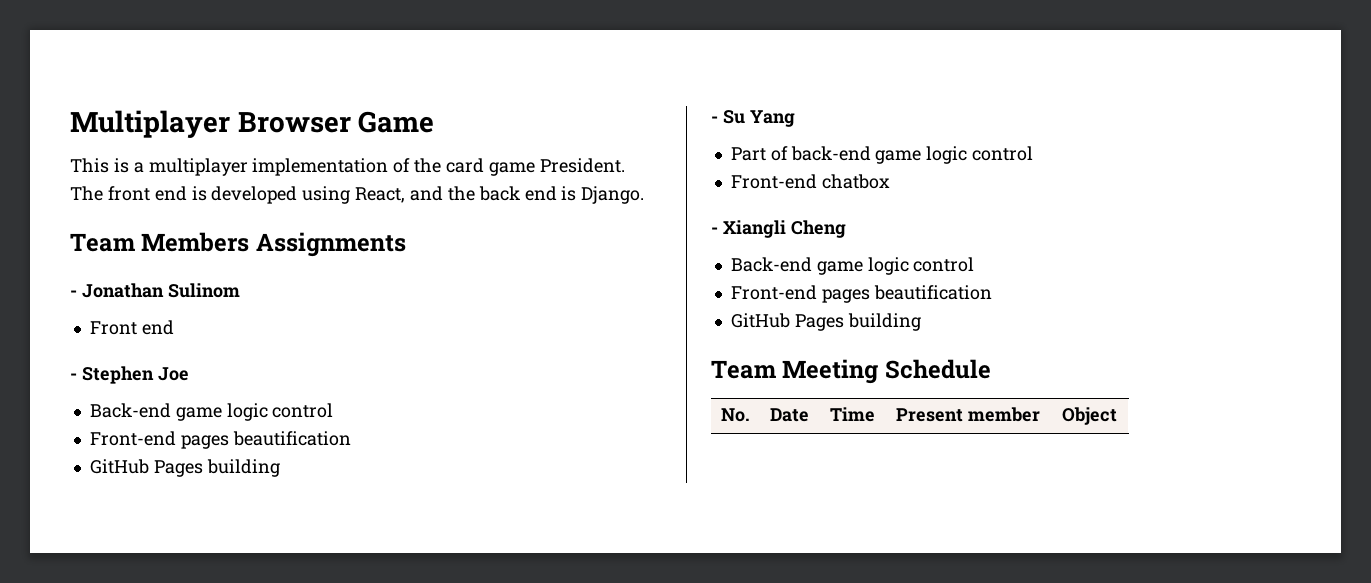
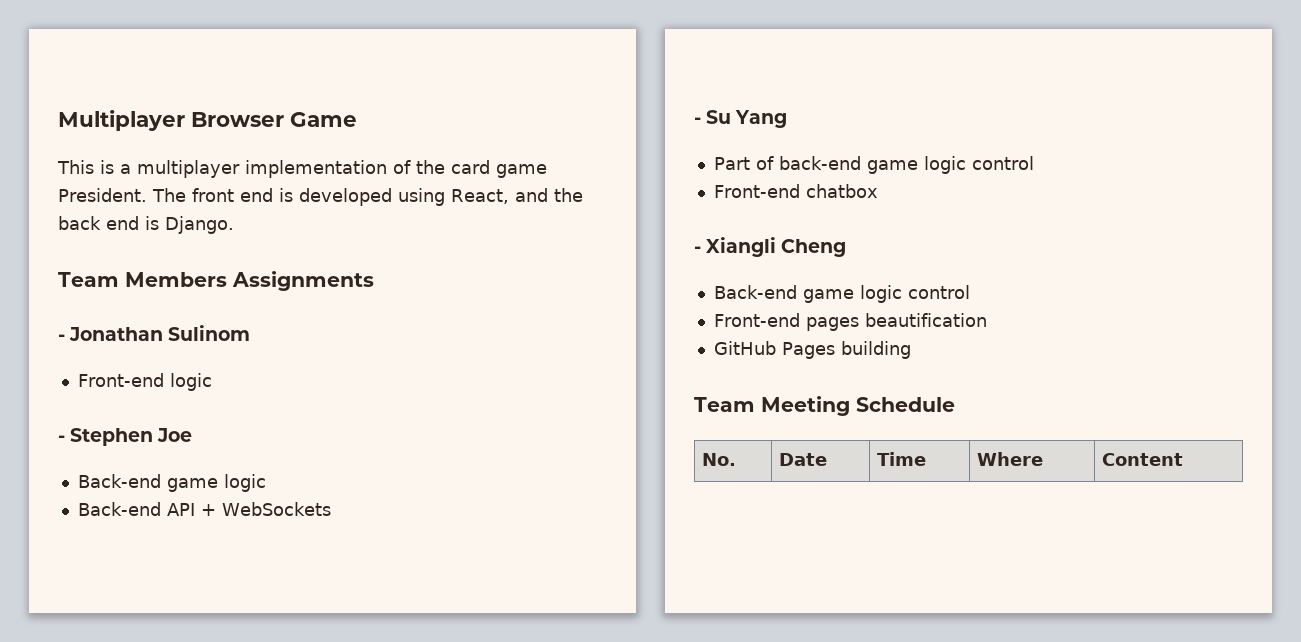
- Front end
+ Front-end logic
  - Stephen Joe
- Back-end game logic control
- Front-end pages beautification
- GitHub Pages building
+ Back-end game logic
+ Back-end API + WebSockets
- No. | Date | Time | Present member | Object
+ No. | Date | Time | Where | Content

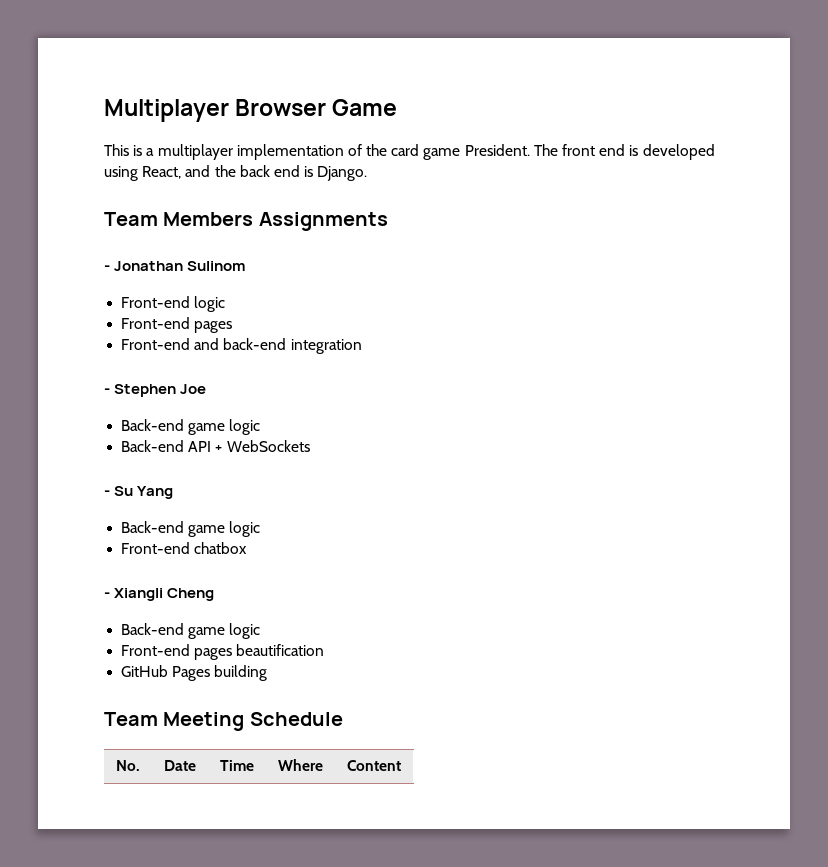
  Front-end logic
+ Front-end pages
+ Front-end and back-end integration
  - Su Yang
- Part of back-end game logic control
+ Back-end game logic
  - Xiangli Cheng
- Back-end game logic control
+ Back-end game logic

